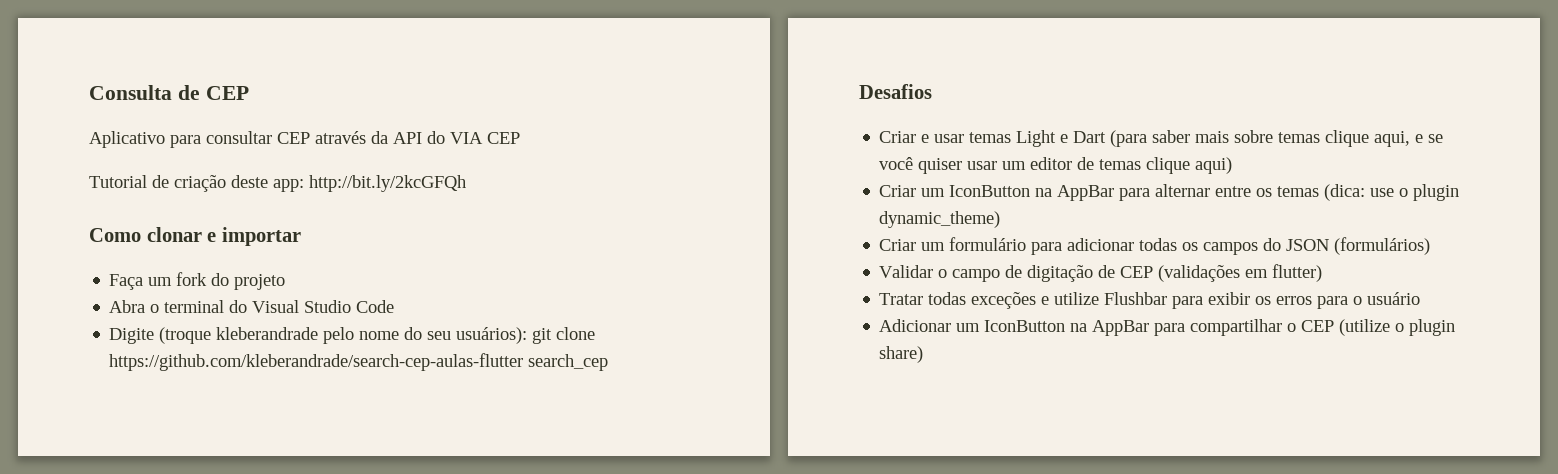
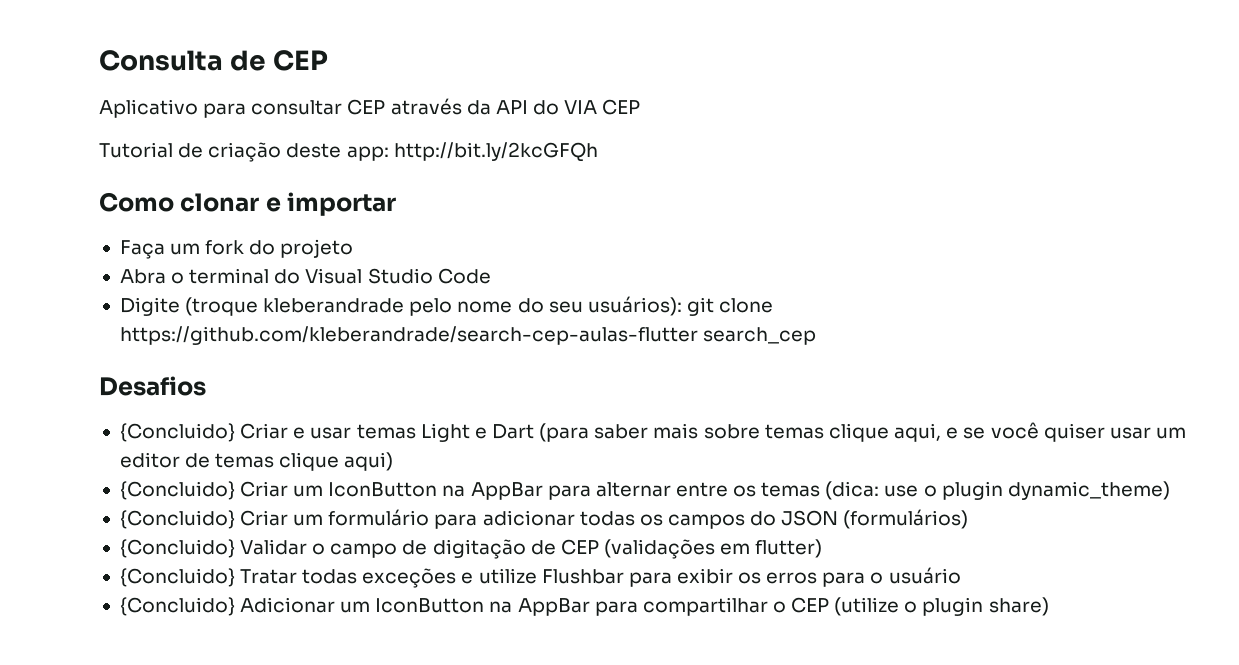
- Criar e usar temas Light e Dart (para saber mais sobre temas clique aqui, e se você quiser usar um editor de temas clique aqui)
+ {Concluido} Criar e usar temas Light e Dart (para saber mais sobre temas clique aqui, e se você quiser usar um editor de temas clique aqui)
- Criar um IconButton na AppBar para alternar entre os temas (dica: use o plugin dynamic_theme)
+ {Concluido} Criar um IconButton na AppBar para alternar entre os temas (dica: use o plugin dynamic_theme)
- Criar um formulário para adicionar todas os campos do JSON (formulários)
+ {Concluido} Criar um formulário para adicionar todas os campos do JSON (formulários)
- Validar o campo de digitação de CEP (validações em flutter)
+ {Concluido} Validar o campo de digitação de CEP (validações em flutter)
- Tratar todas exceções e utilize Flushbar para exibir os erros para o usuário
+ {Concluido} Tratar todas exceções e utilize Flushbar para exibir os erros para o usuário
- Adicionar um IconButton na AppBar para compartilhar o CEP (utilize o plugin share)
+ {Concluido} Adicionar um IconButton na AppBar para compartilhar o CEP (utilize o plugin share)

